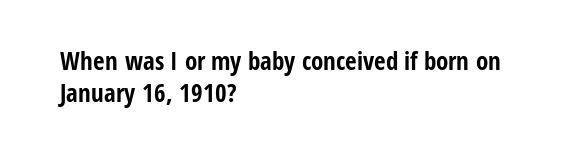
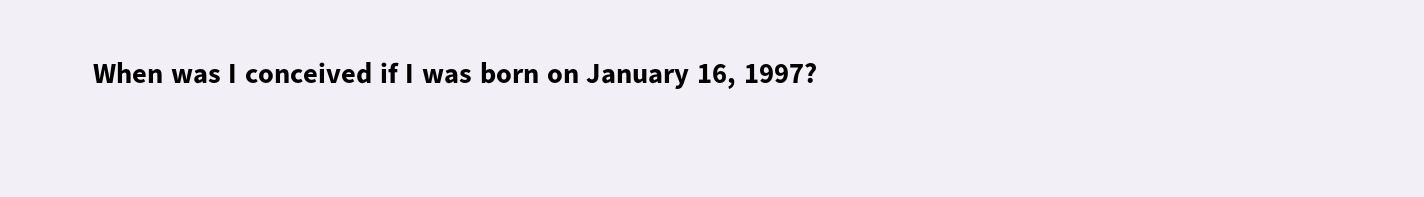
- When was I or my baby conceived if born on January 16, 1910?
+ When was I conceived if I was born on January 16, 1997?

